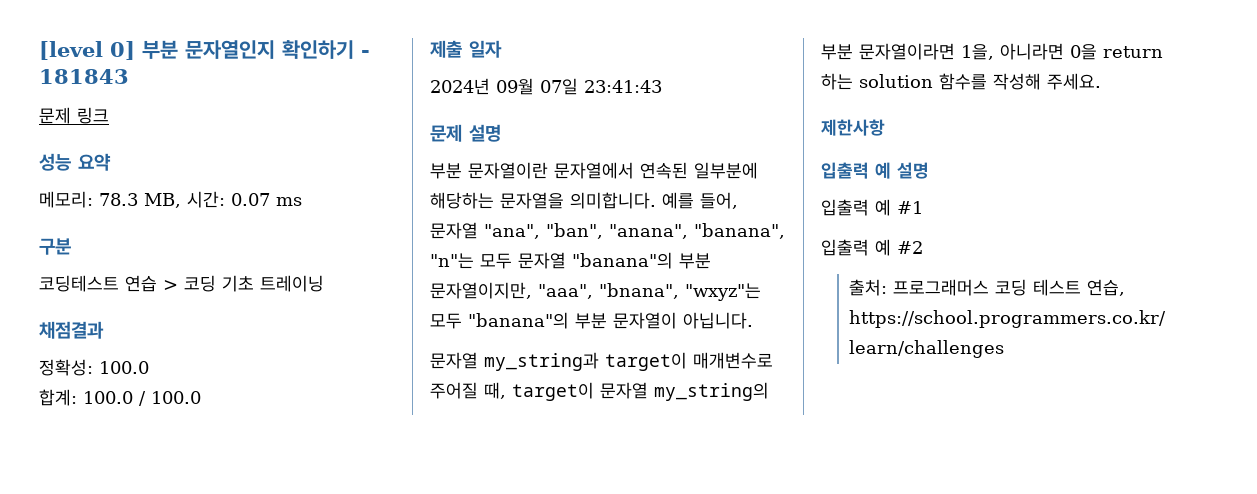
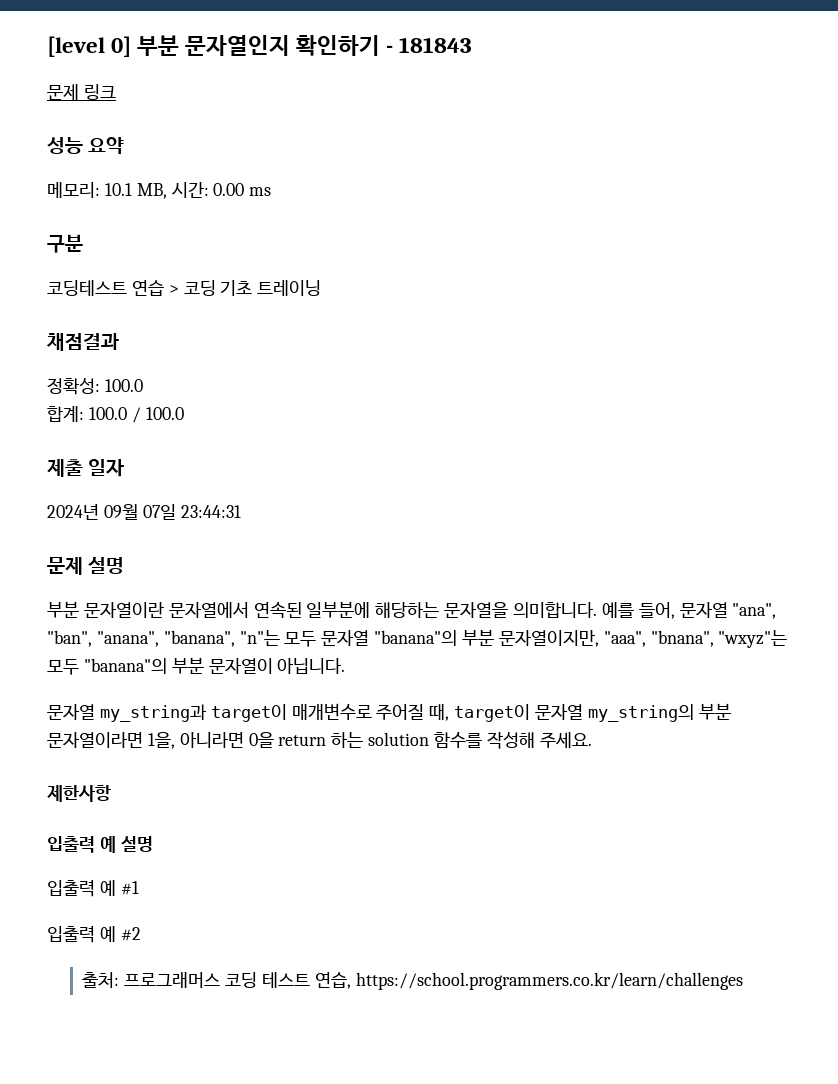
- 메모리: 78.3 MB, 시간: 0.07 ms
+ 메모리: 10.1 MB, 시간: 0.00 ms
- 2024년 09월 07일 23:41:43
+ 2024년 09월 07일 23:44:31

